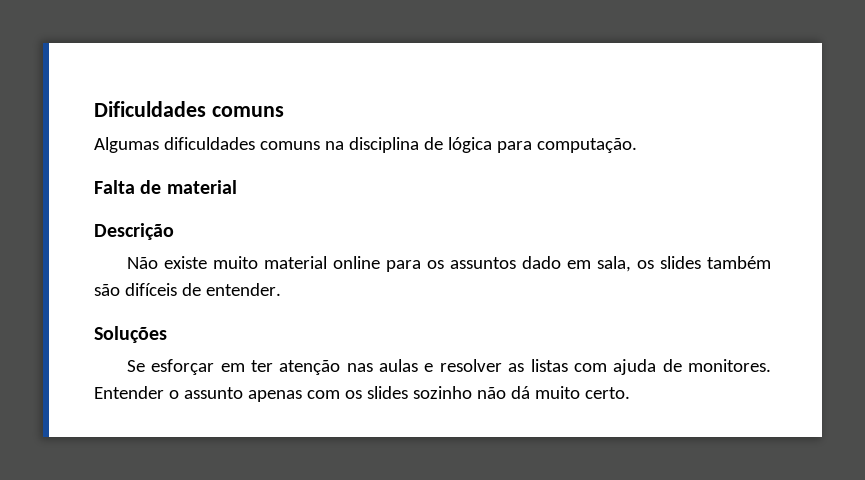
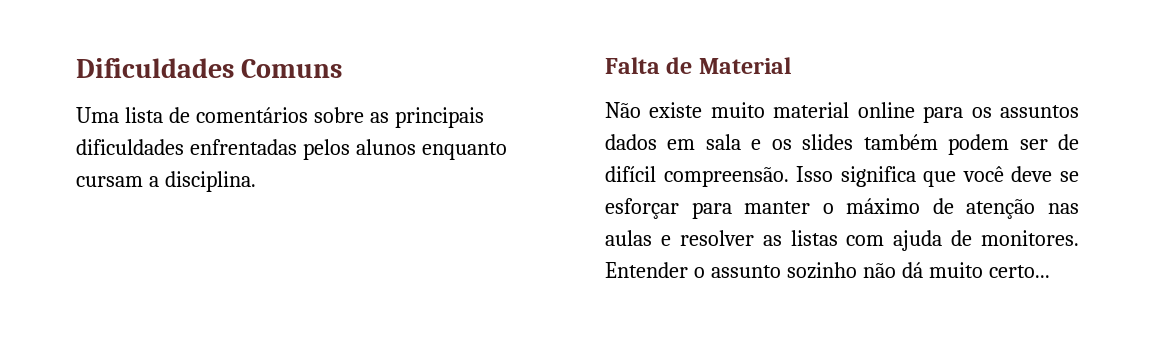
- Dificuldades comuns
- Algumas dificuldades comuns na disciplina de lógica para computação.
+ Dificuldades Comuns
+ Uma lista de comentários sobre as principais dificuldades enfrentadas pelos alunos enquanto cursam a disciplina.
- Falta de material
- Descrição
+ Falta de Material
- Não existe muito material online para os assuntos dado em sala, os slides também são difíceis de entender.
- Soluções
- Se esforçar em ter atenção nas aulas e resolver as listas com ajuda de monitores.
+ Não existe muito material online para os assuntos dados em sala e os slides também podem ser de difícil compreensão. Isso significa que você deve se esforçar para manter o máximo de atenção nas aulas e resolver as listas com ajuda de monitores.
- Entender o assunto apenas com os slides sozinho não dá muito certo.
+ Entender o assunto sozinho não dá muito certo...

